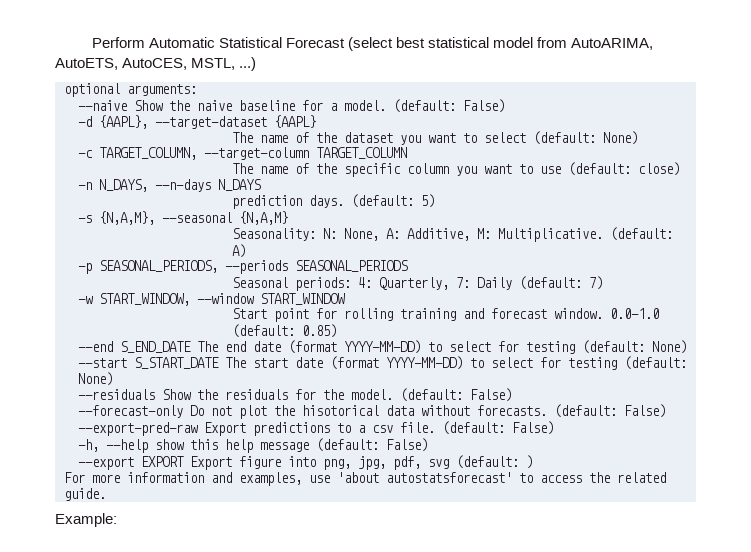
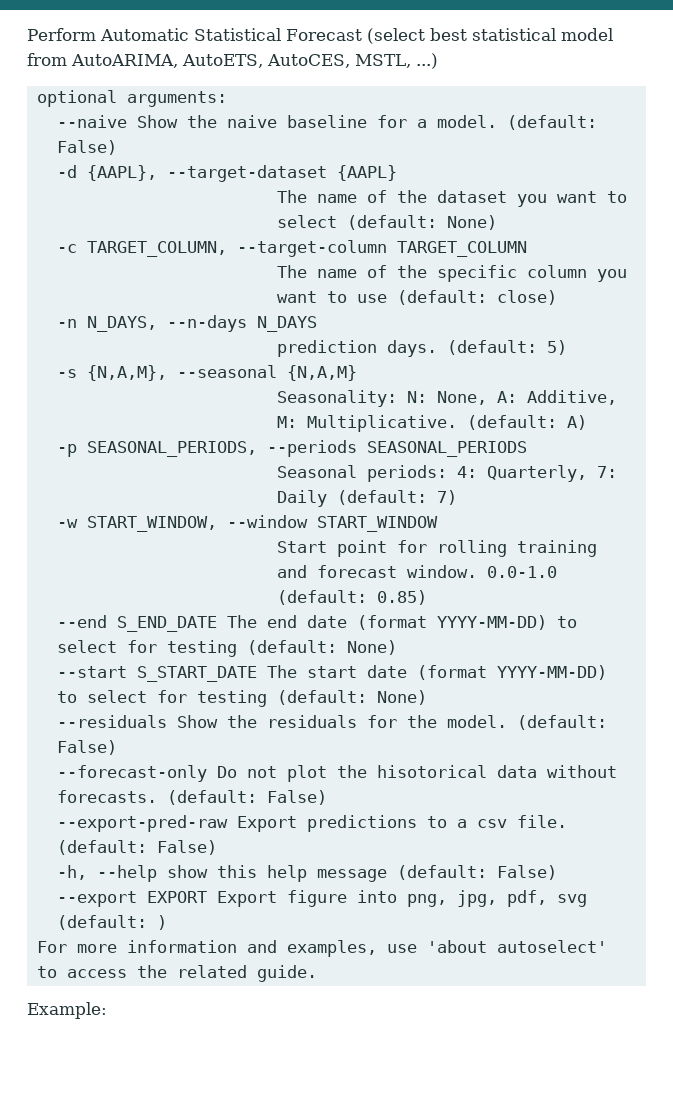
- For more information and examples, use 'about autostatsforecast' to access the related guide.
+ For more information and examples, use 'about autoselect' to access the related guide.

